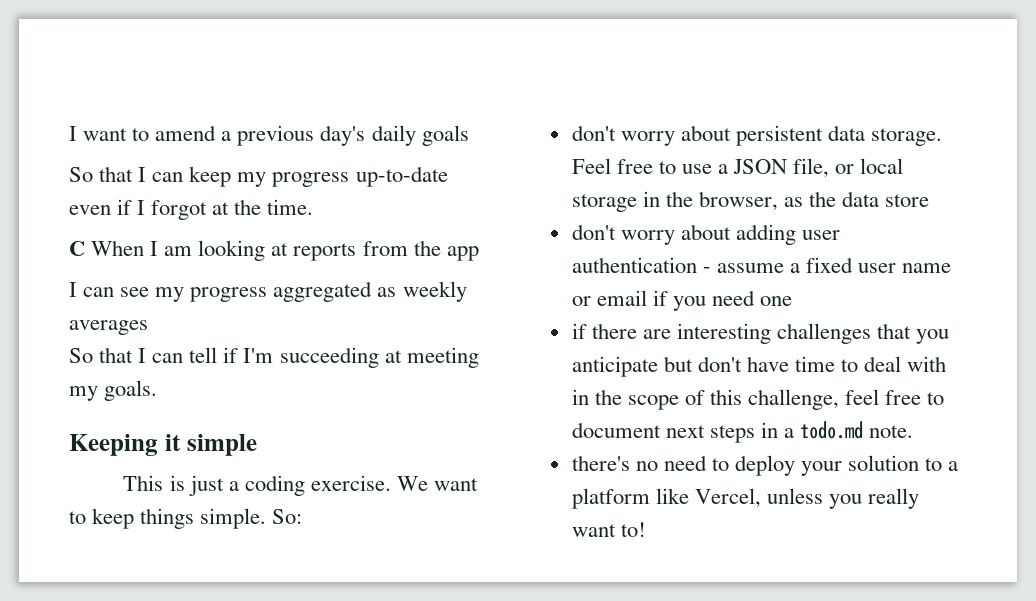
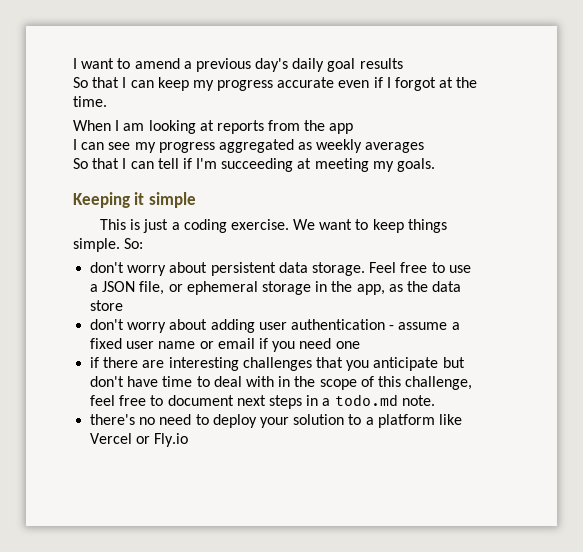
- I want to amend a previous day's daily goals
+ I want to amend a previous day's daily goal results
- So that I can keep my progress up-to-date even if I forgot at the time.
+ So that I can keep my progress accurate even if I forgot at the time.
- C When I am looking at reports from the app
+ When I am looking at reports from the app
- Feel free to use a JSON file, or local storage in the browser, as the data store
+ Feel free to use a JSON file, or ephemeral storage in the app, as the data store
- there's no need to deploy your solution to a platform like Vercel, unless you really want to!
+ there's no need to deploy your solution to a platform like Vercel or Fly.io

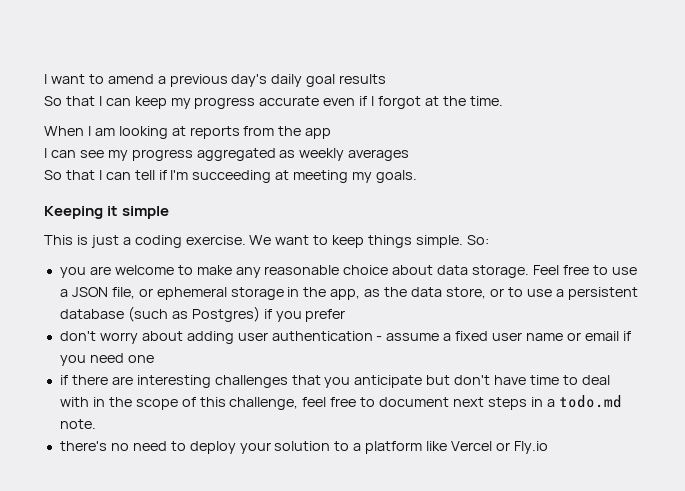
- don't worry about persistent data storage.
+ you are welcome to make any reasonable choice about data storage.
- Feel free to use a JSON file, or ephemeral storage in the app, as the data store
+ Feel free to use a JSON file, or ephemeral storage in the app, as the data store, or to use a persistent database (such as Postgres) if you prefer

